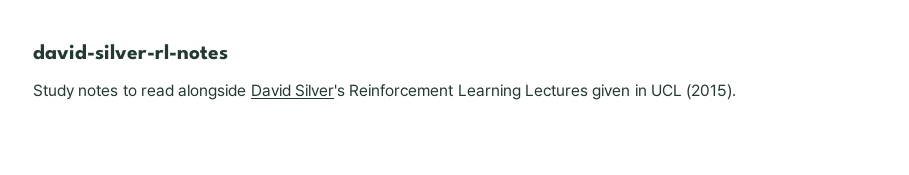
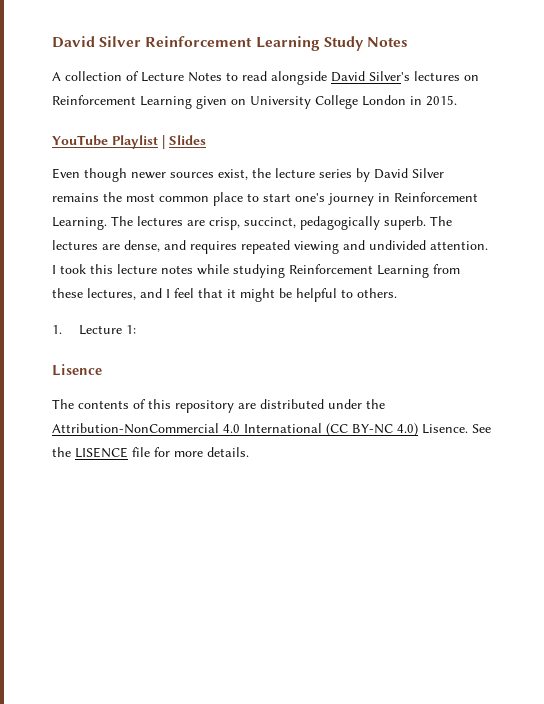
- david-silver-rl-notes
- Study notes to read alongside David Silver's Reinforcement Learning Lectures given in UCL (2015).
+ David Silver Reinforcement Learning Study Notes
+ A collection of Lecture Notes to read alongside David Silver's lectures on Reinforcement Learning given on University College London in 2015.
+ YouTube Playlist | Slides
+ Even though newer sources exist, the lecture series by David Silver remains the most common place to start one's journey in Reinforcement Learning. The lectures are crisp, succinct, pedagogically superb. The lectures are dense, and requires repeated viewing and undivided attention. I took this lecture notes while studying Reinforcement Learning from these lectures, and I feel that it might be helpful to others.
+ 1. Lecture 1:
+ Lisence
+ The contents of this repository are distributed under the Attribution-NonCommercial 4.0 International (CC BY-NC 4.0) Lisence. See the LISENCE file for more details.

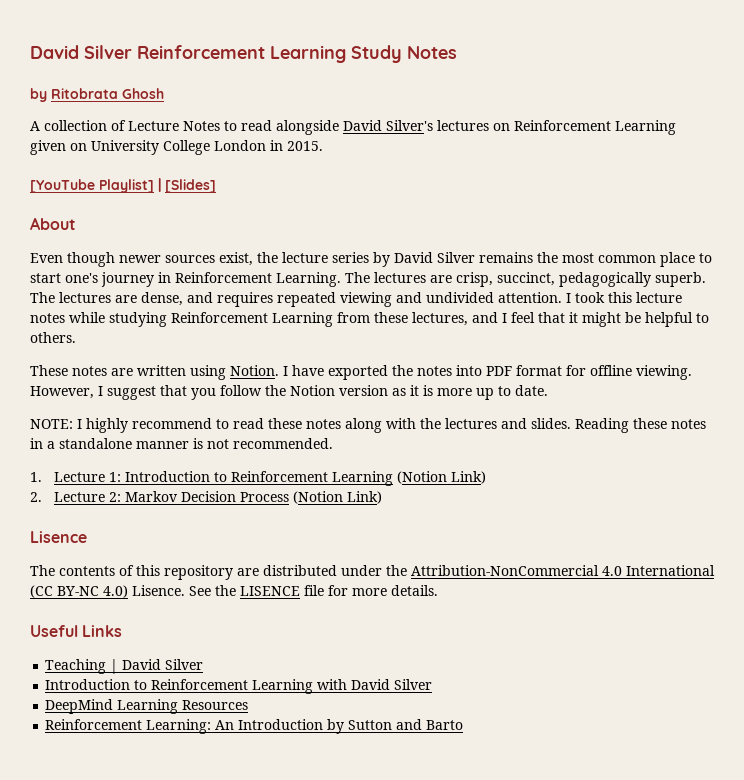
+ by Ritobrata Ghosh
- YouTube Playlist | Slides
+ [YouTube Playlist] | [Slides]
+ About
- 1. Lecture 1:
+ These notes are written using Notion. I have exported the notes into PDF format for offline viewing. However, I suggest that you follow the Notion version as it is more up to date.
+ NOTE: I highly recommend to read these notes along with the lectures and slides. Reading these notes in a standalone manner is not recommended.
+ 1. Lecture 1: Introduction to Reinforcement Learning (Notion Link)
+ 2. Lecture 2: Markov Decision Process (Notion Link)
+ Useful Links
+ Teaching | David Silver
+ Introduction to Reinforcement Learning with David Silver
+ DeepMind Learning Resources
+ Reinforcement Learning: An Introduction by Sutton and Barto

